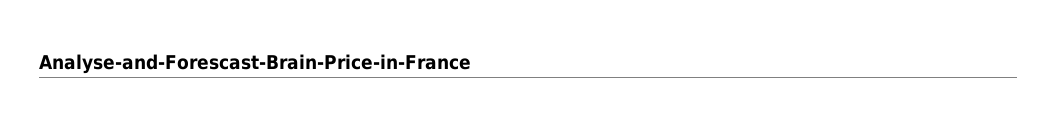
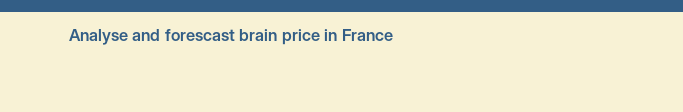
- Analyse-and-Forescast-Brain-Price-in-France
+ Analyse and forescast brain price in France

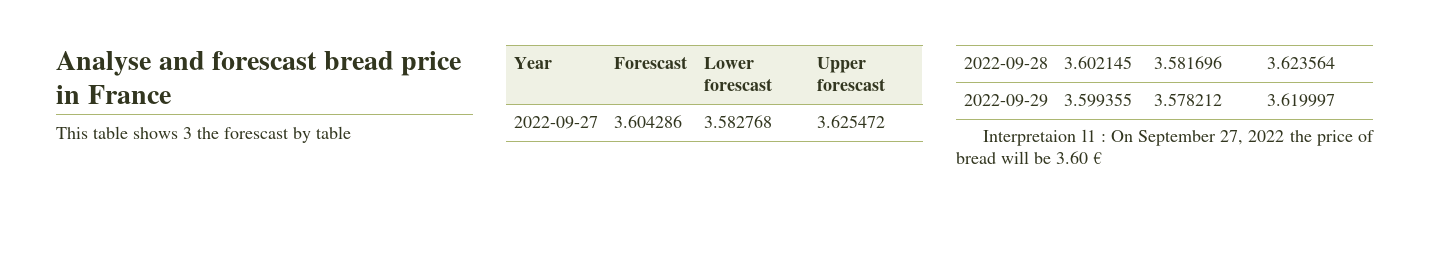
- Analyse and forescast brain price in France
+ Analyse and forescast bread price in France
+ This table shows 3 the forescast by table
+ Year | Forescast | Lower forescast | Upper forescast
+ 2022-09-27 | 3.604286 | 3.582768 | 3.625472
+ 2022-09-28 | 3.602145 | 3.581696 | 3.623564
+ 2022-09-29 | 3.599355 | 3.578212 | 3.619997
+ Interpretaion l1 : On September 27, 2022 the price of bread will be 3.60 €

